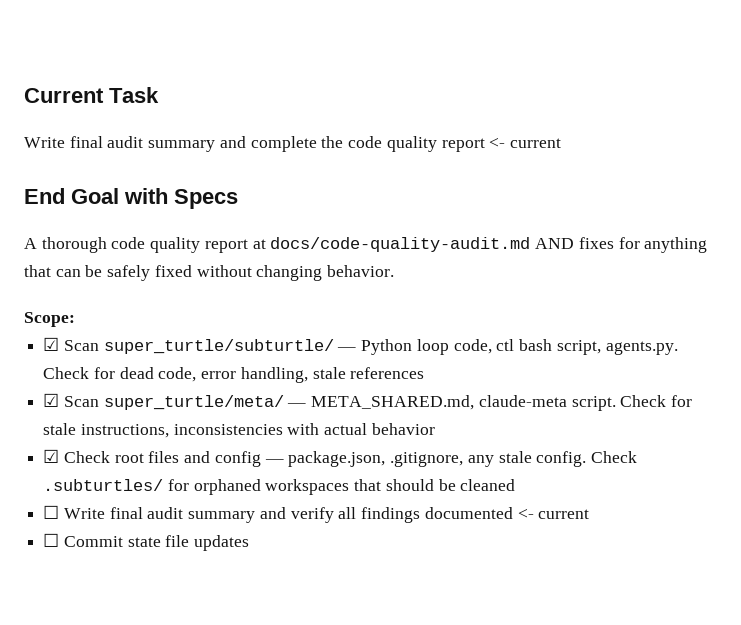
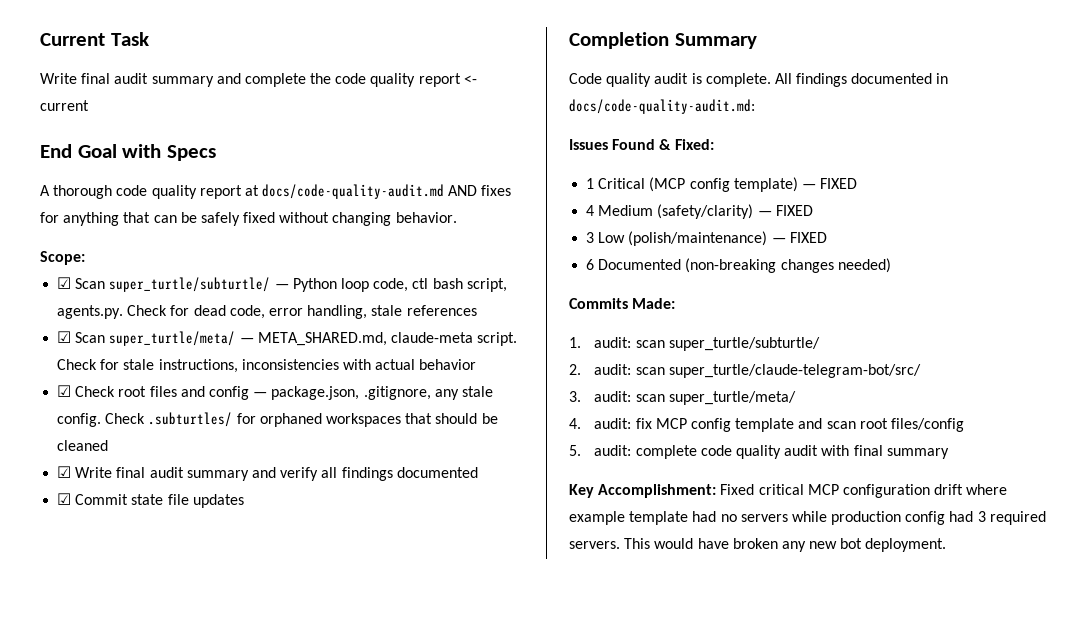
- ☐ Write final audit summary and verify all findings documented <- current
- ☐ Commit state file updates
+ ☑ Write final audit summary and verify all findings documented
+ ☑ Commit state file updates
+ Completion Summary
+ Code quality audit is complete. All findings documented in docs/code-quality-audit.md:
+ Issues Found & Fixed:
+ 1 Critical (MCP config template) — FIXED
+ 4 Medium (safety/clarity) — FIXED
+ 3 Low (polish/maintenance) — FIXED
+ 6 Documented (non-breaking changes needed)
+ Commits Made:
+ 1. audit: scan super_turtle/subturtle/
+ 2. audit: scan super_turtle/claude-telegram-bot/src/
+ 3. audit: scan super_turtle/meta/
+ 4. audit: fix MCP config template and scan root files/config
+ 5. audit: complete code quality audit with final summary
+ Key Accomplishment: Fixed critical MCP configuration drift where example template had no servers while production config had 3 required servers. This would have broken any new bot deployment.

